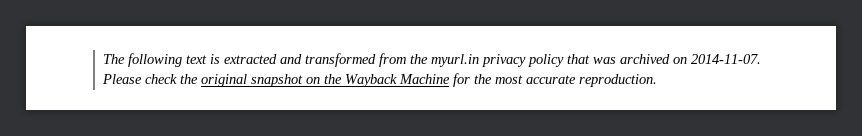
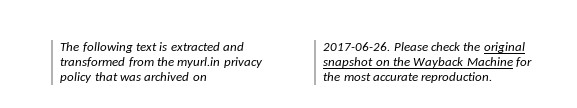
- The following text is extracted and transformed from the myurl.in privacy policy that was archived on 2014-11-07.
+ The following text is extracted and transformed from the myurl.in privacy policy that was archived on 2017-06-26.

